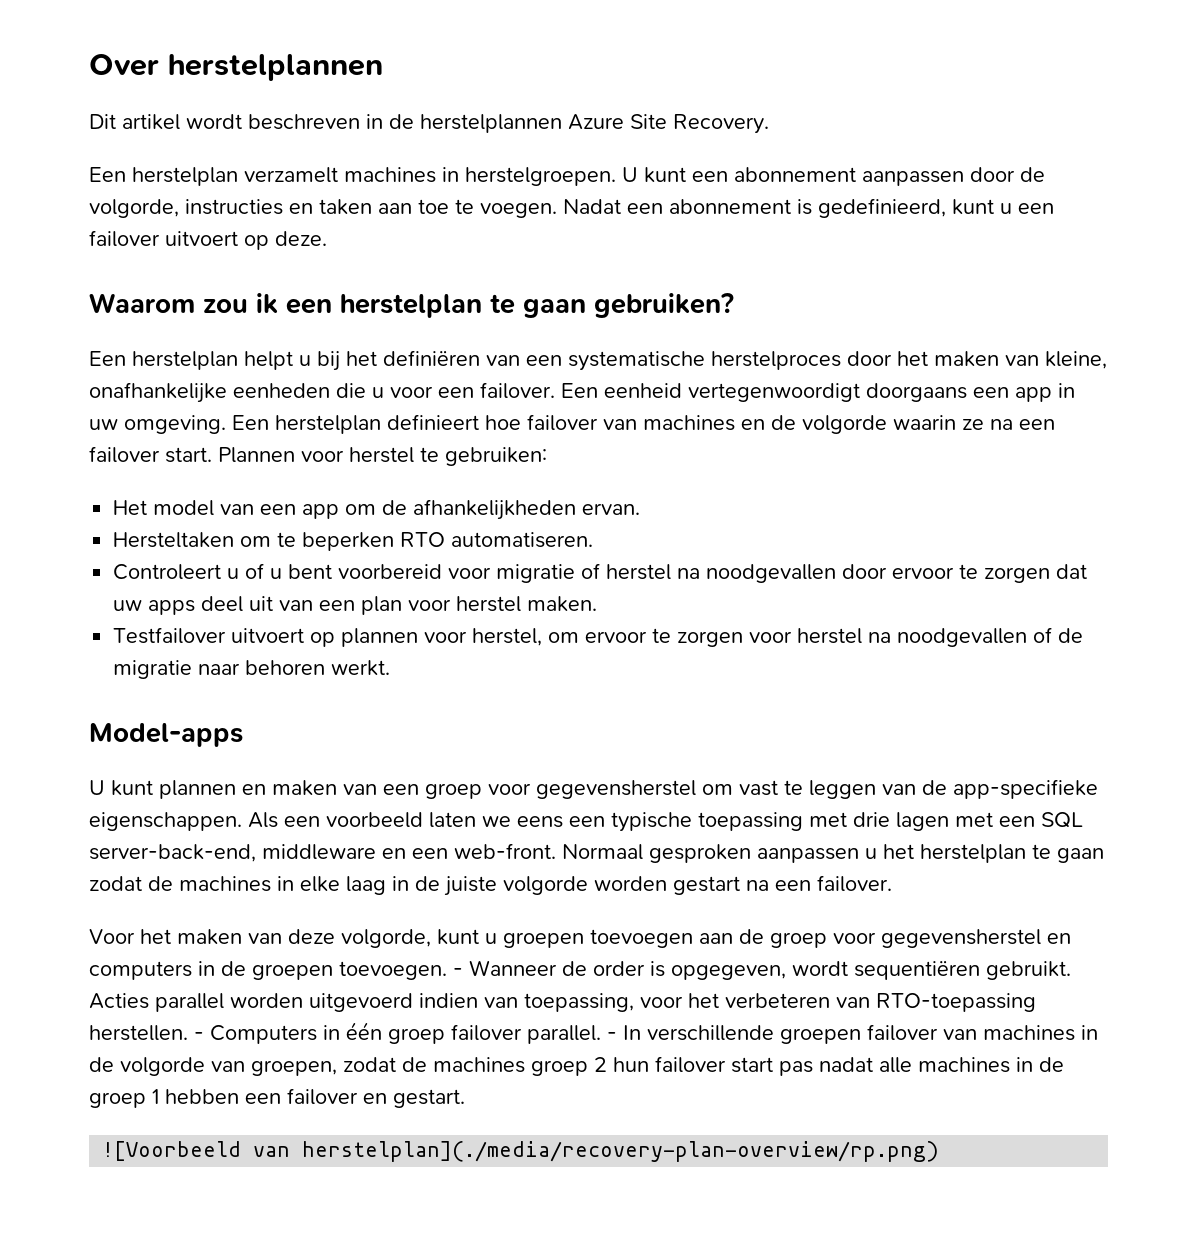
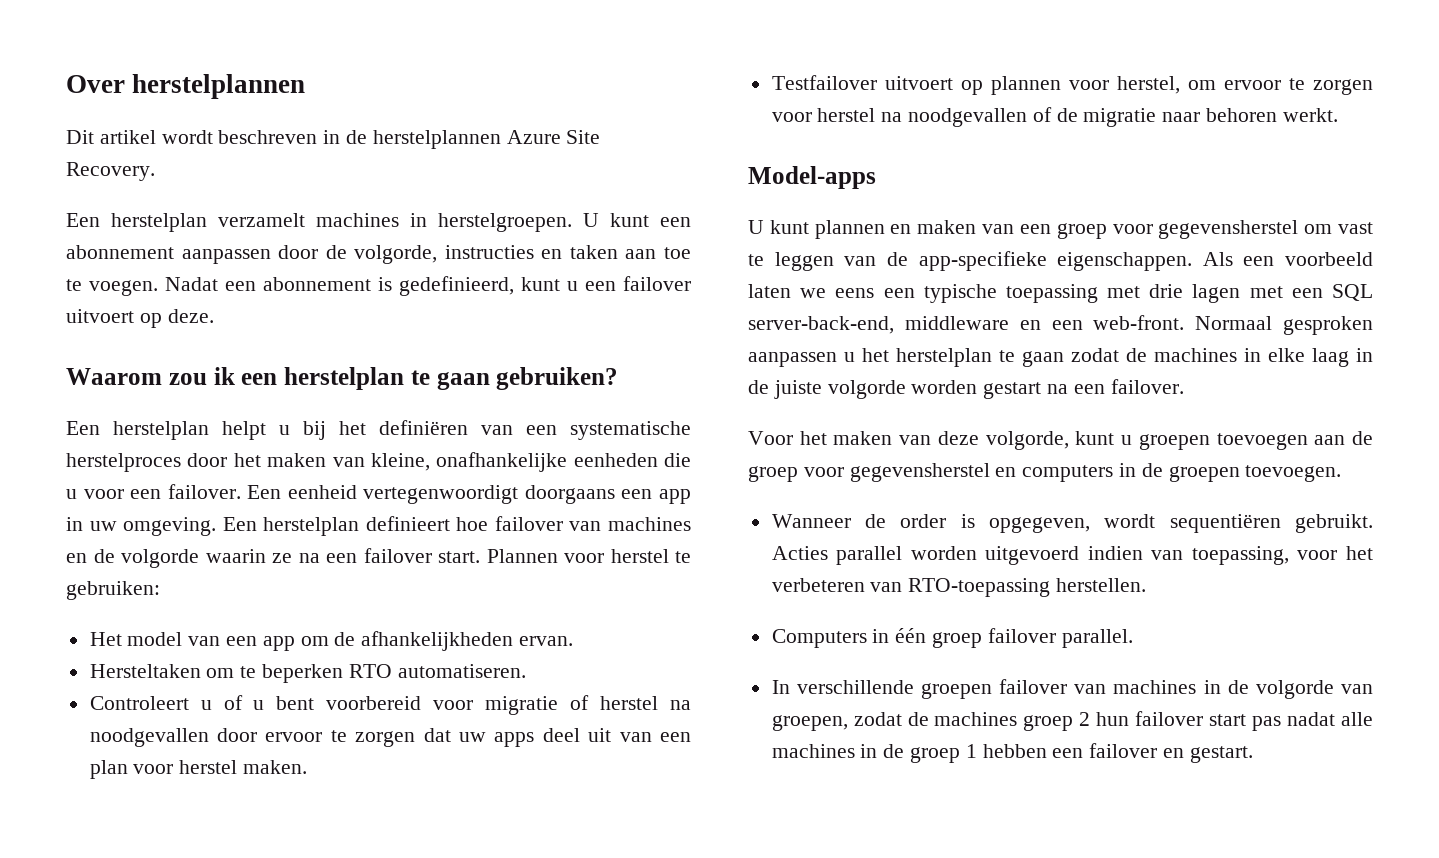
- Voor het maken van deze volgorde, kunt u groepen toevoegen aan de groep voor gegevensherstel en computers in de groepen toevoegen. - Wanneer de order is opgegeven, wordt sequentiëren gebruikt.
+ Voor het maken van deze volgorde, kunt u groepen toevoegen aan de groep voor gegevensherstel en computers in de groepen toevoegen.
+ Wanneer de order is opgegeven, wordt sequentiëren gebruikt.
- Acties parallel worden uitgevoerd indien van toepassing, voor het verbeteren van RTO-toepassing herstellen. - Computers in één groep failover parallel. - In verschillende groepen failover van machines in de volgorde van groepen, zodat de machines groep 2 hun failover start pas nadat alle machines in de groep 1 hebben een failover en gestart.
+ Acties parallel worden uitgevoerd indien van toepassing, voor het verbeteren van RTO-toepassing herstellen.
+ Computers in één groep failover parallel.
+ In verschillende groepen failover van machines in de volgorde van groepen, zodat de machines groep 2 hun failover start pas nadat alle machines in de groep 1 hebben een failover en gestart.
- ![Voorbeeld van herstelplan](./media/recovery-plan-overview/rp.png)

